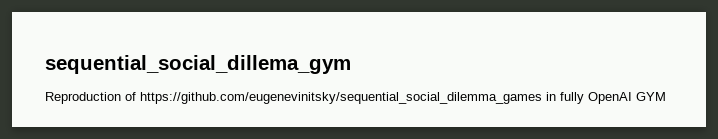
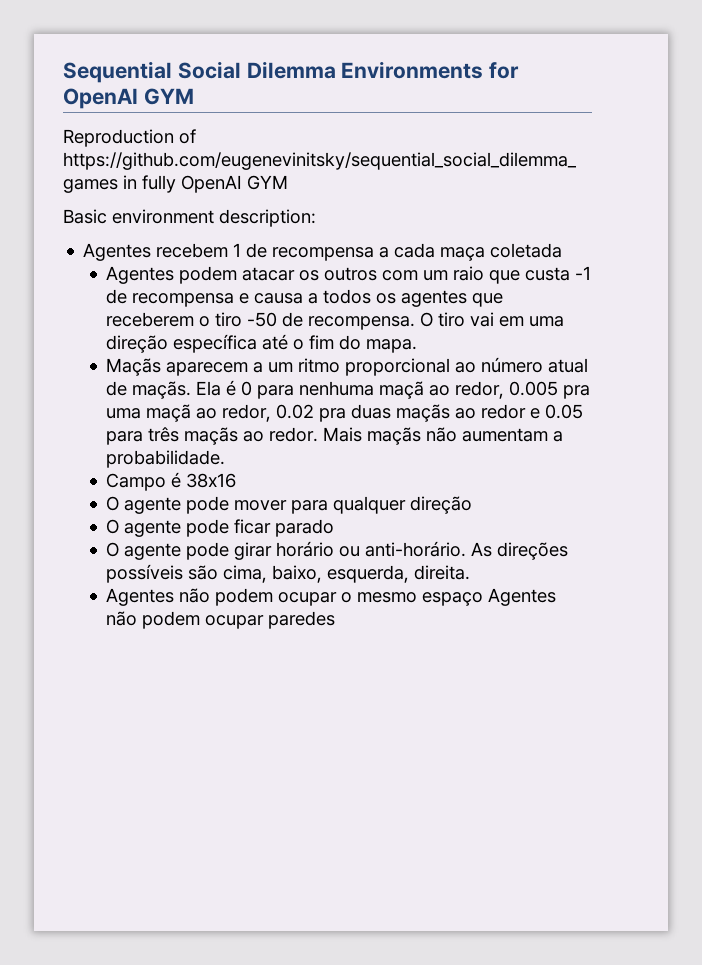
- sequential_social_dillema_gym
+ Sequential Social Dilemma Environments for OpenAI GYM
+ Basic environment description:
+ Agentes recebem 1 de recompensa a cada maça coletada
+ Agentes podem atacar os outros com um raio que custa -1 de recompensa e causa a todos os agentes que receberem o tiro -50 de recompensa. O tiro vai em uma direção específica até o fim do mapa.
+ Maçãs aparecem a um ritmo proporcional ao número atual de maçãs. Ela é 0 para nenhuma maçã ao redor, 0.005 pra uma maçã ao redor, 0.02 pra duas maçãs ao redor e 0.05 para três maçãs ao redor. Mais maçãs não aumentam a probabilidade.
+ Campo é 38x16
+ O agente pode mover para qualquer direção
+ O agente pode ficar parado
+ O agente pode girar horário ou anti-horário. As direções possíveis são cima, baixo, esquerda, direita.
+ Agentes não podem ocupar o mesmo espaço Agentes não podem ocupar paredes

